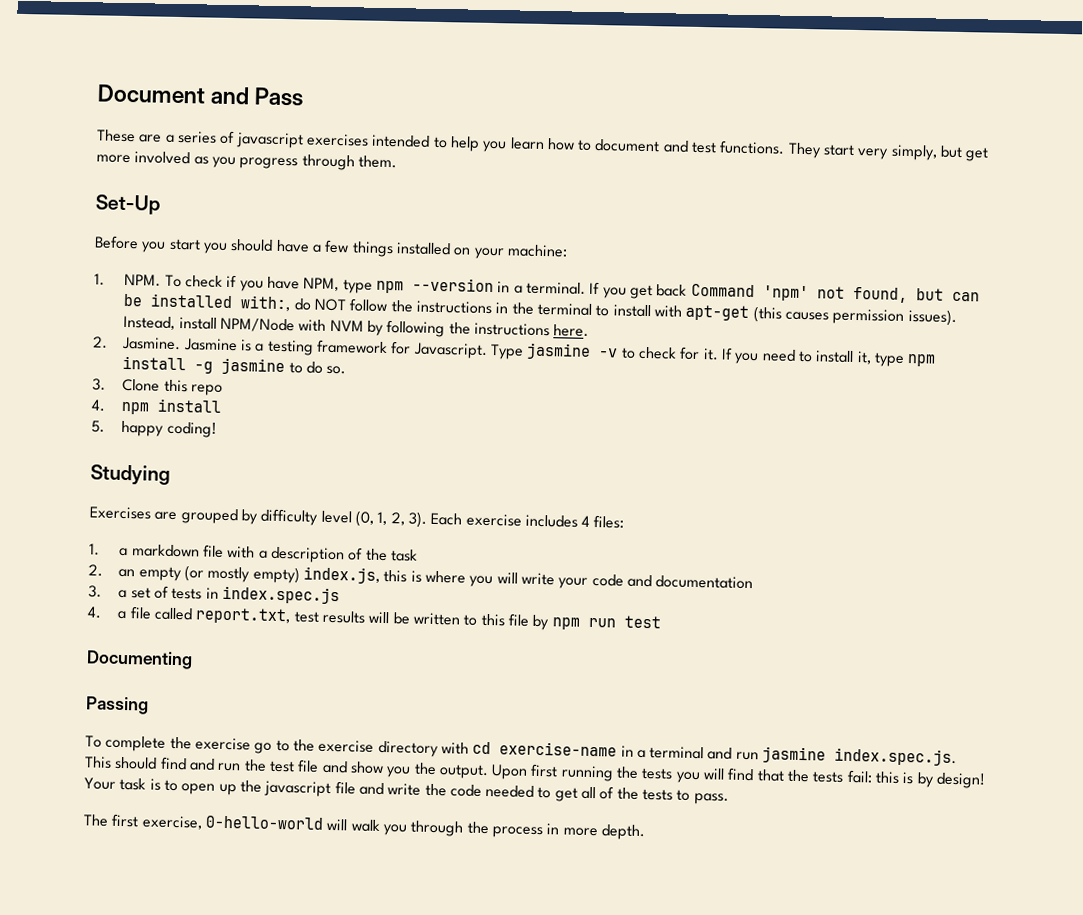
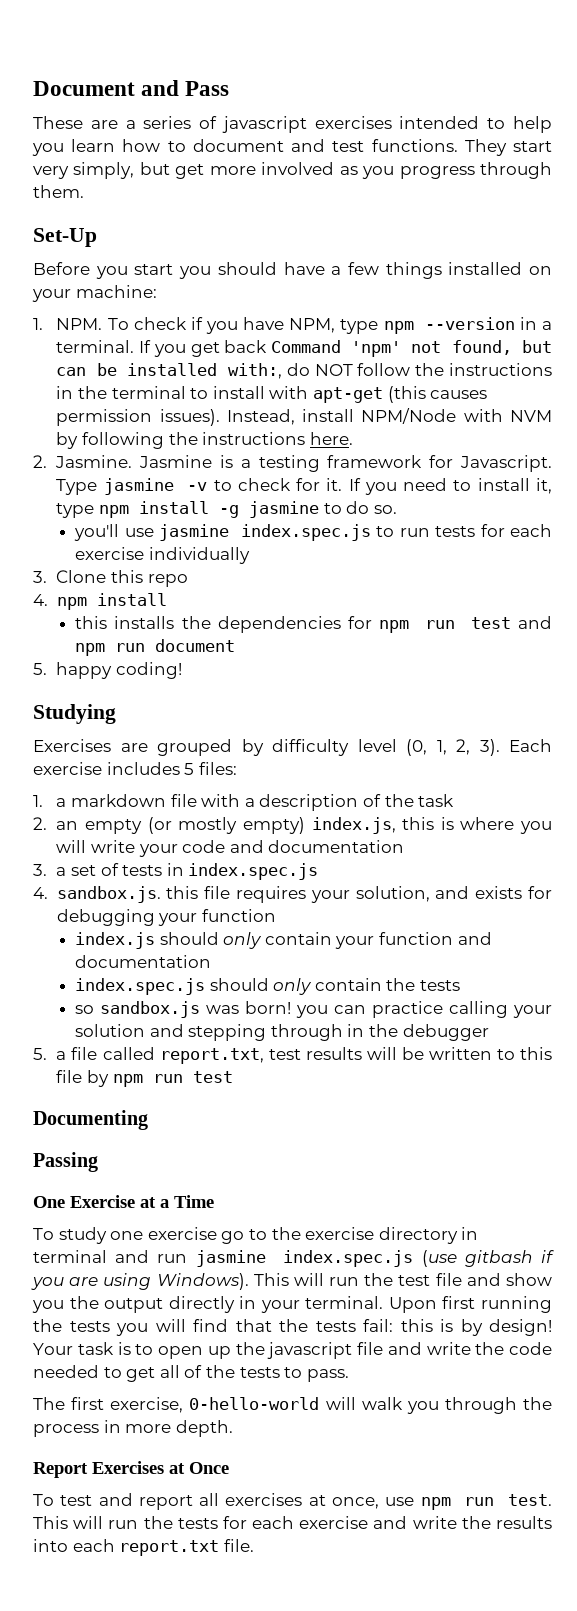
+ you'll use jasmine index.spec.js to run tests for each exercise individually
+ this installs the dependencies for npm run test and npm run document
- Each exercise includes 4 files:
+ Each exercise includes 5 files:
- 4. a file called report.txt, test results will be written to this file by npm run test
+ 4. sandbox.js. this file requires your solution, and exists for debugging your function
+ index.js should only contain your function and documentation
+ index.spec.js should only contain the tests
+ so sandbox.js was born! you can practice calling your solution and stepping through in the debugger
+ 5. a file called report.txt, test results will be written to this file by npm run test
- To complete the exercise go to the exercise directory with cd exercise-name in a terminal and run jasmine index.spec.js. This should find and run the test file and show you the output.
+ One Exercise at a Time
+ To study one exercise go to the exercise directory in terminal and run jasmine index.spec.js (use gitbash if you are using Windows). This will run the test file and show you the output directly in your terminal.
+ Report Exercises at Once
+ To test and report all exercises at once, use npm run test. This will run the tests for each exercise and write the results into each report.txt file.

